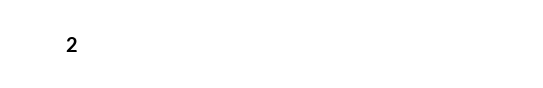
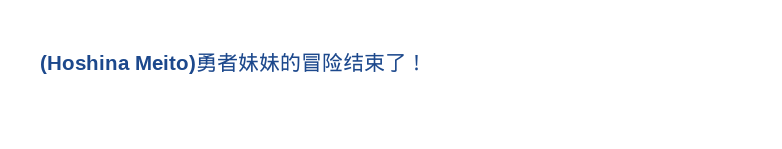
- 2
+ (Hoshina Meito)勇者妹妹的冒险结束了！

